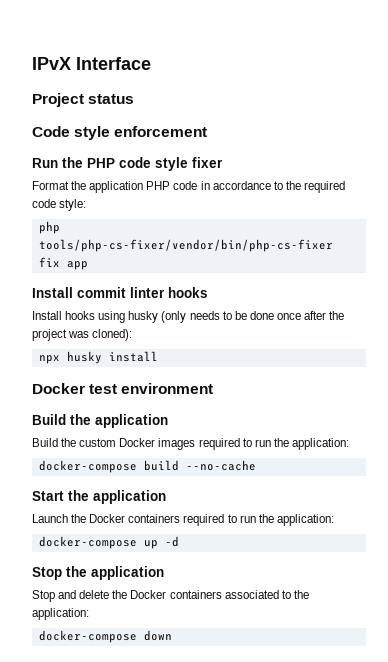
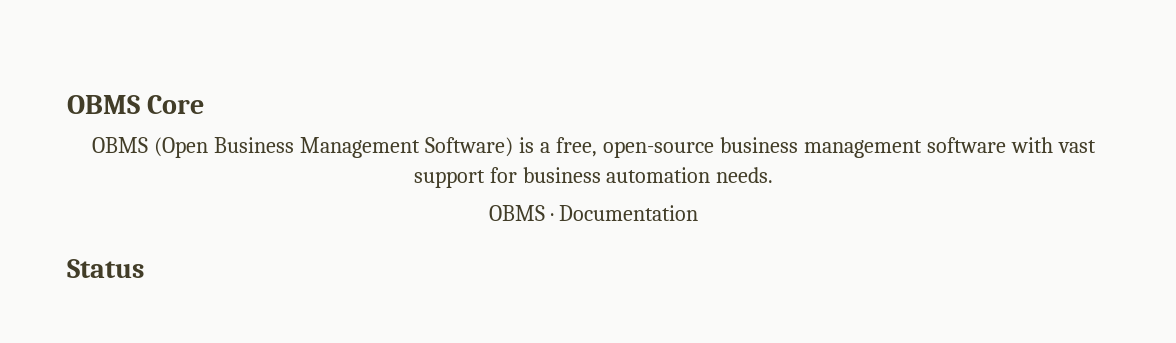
- IPvX Interface
- Project status
- Code style enforcement
- Run the PHP code style fixer
- Format the application PHP code in accordance to the required code style:
- php tools/php-cs-fixer/vendor/bin/php-cs-fixer fix app
- Install commit linter hooks
- Install hooks using husky (only needs to be done once after the project was cloned):
- npx husky install
- Docker test environment
- Build the application
- Build the custom Docker images required to run the application:
- docker-compose build --no-cache
- Start the application
- Launch the Docker containers required to run the application:
- docker-compose up -d
- Stop the application
- Stop and delete the Docker containers associated to the application:
- docker-compose down
+ OBMS Core
+ OBMS (Open Business Management Software) is a free, open-source business management software with vast support for business automation needs.
+ OBMS · Documentation
+ Status

